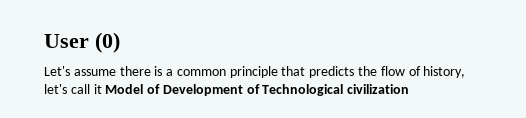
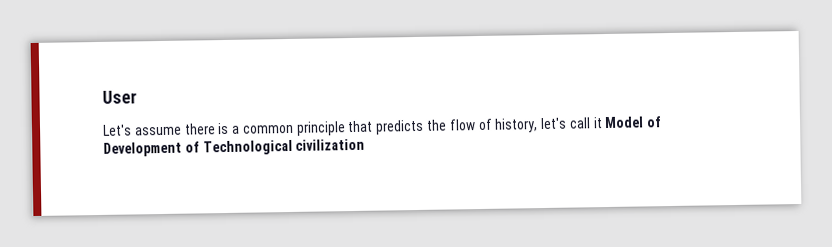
- User (0)
+ User

